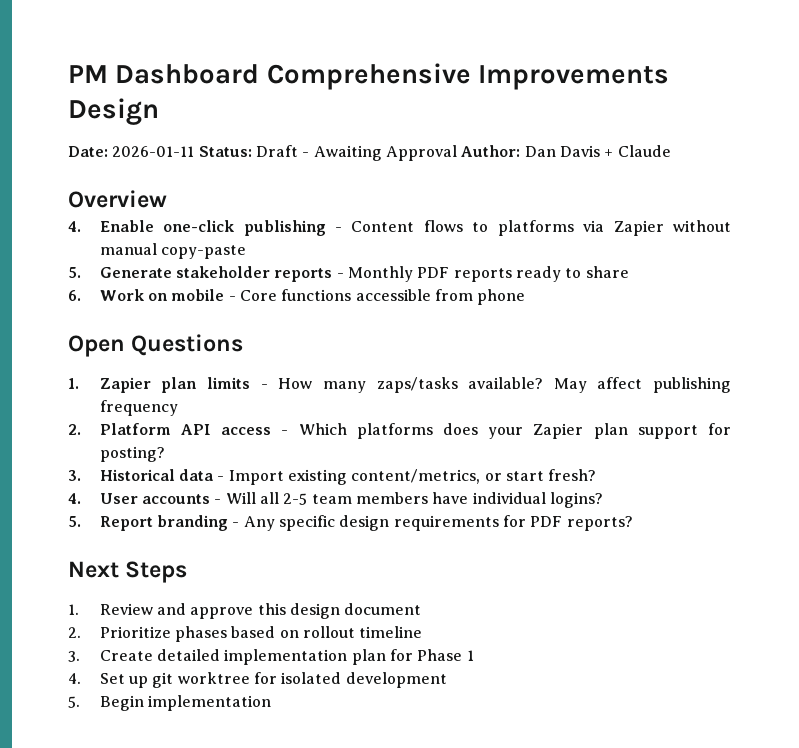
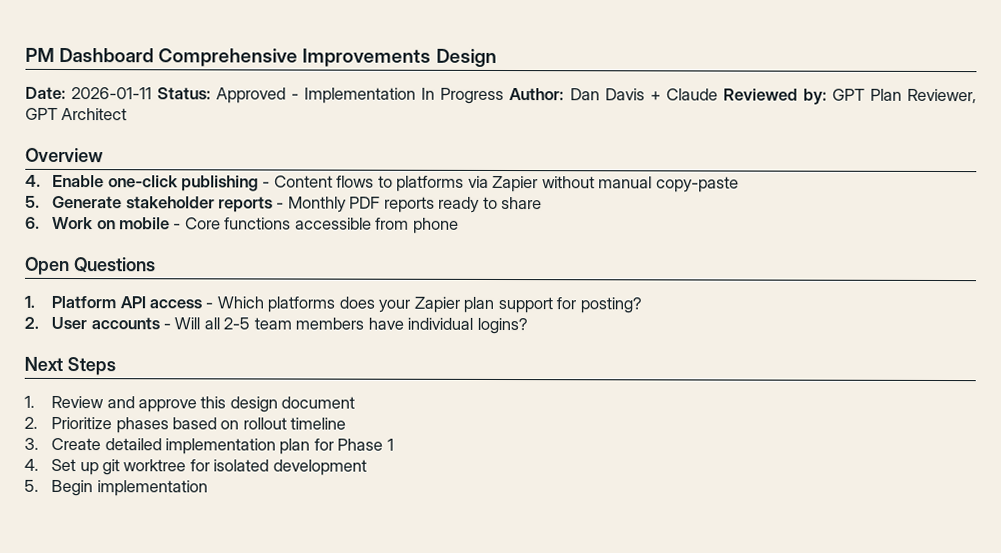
- Date: 2026-01-11 Status: Draft - Awaiting Approval Author: Dan Davis + Claude
+ Date: 2026-01-11 Status: Approved - Implementation In Progress Author: Dan Davis + Claude Reviewed by: GPT Plan Reviewer, GPT Architect
- 1. Zapier plan limits - How many zaps/tasks available? May affect publishing frequency
- 2. Platform API access - Which platforms does your Zapier plan support for posting?
+ 1. Platform API access - Which platforms does your Zapier plan support for posting?
- 3. Historical data - Import existing content/metrics, or start fresh?
- 4. User accounts - Will all 2-5 team members have individual logins?
+ 2. User accounts - Will all 2-5 team members have individual logins?
- 5. Report branding - Any specific design requirements for PDF reports?

